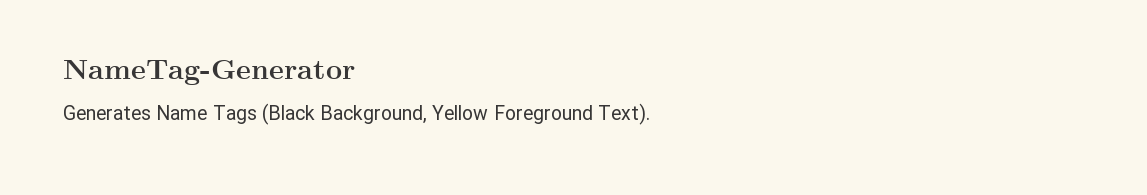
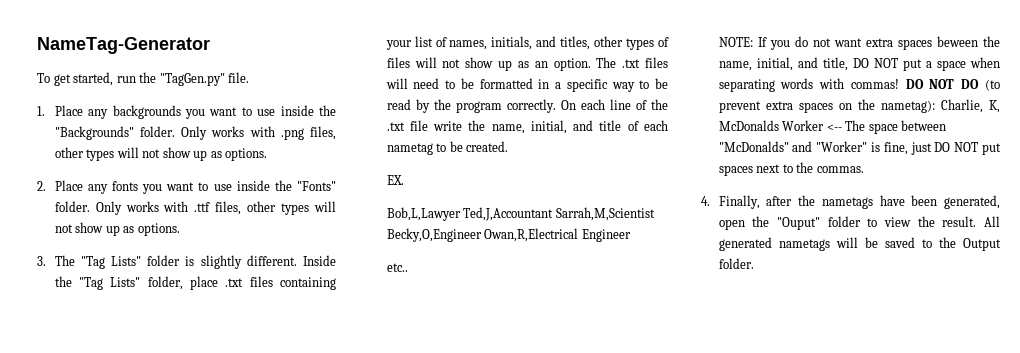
- Generates Name Tags (Black Background, Yellow Foreground Text).
+ To get started, run the "TagGen.py" file.
+ 1. Place any backgrounds you want to use inside the "Backgrounds" folder. Only works with .png files, other types will not show up as options.
+ 2. Place any fonts you want to use inside the "Fonts" folder. Only works with .ttf files, other types will not show up as options.
+ 3. The "Tag Lists" folder is slightly different. Inside the "Tag Lists" folder, place .txt files containing your list of names, initials, and titles, other types of files will not show up as an option. The .txt files will need to be formatted in a specific way to be read by the program correctly. On each line of the .txt file write the name, initial, and title of each nametag to be created.
+ EX.
+ Bob,L,Lawyer Ted,J,Accountant Sarrah,M,Scientist Becky,O,Engineer Owan,R,Electrical Engineer
+ etc..
+ NOTE: If you do not want extra spaces beween the name, initial, and title, DO NOT put a space when separating words with commas! DO NOT DO (to prevent extra spaces on the nametag): Charlie, K, McDonalds Worker <-- The space between "McDonalds" and "Worker" is fine, just DO NOT put spaces next to the commas.
+ 4. Finally, after the nametags have been generated, open the "Ouput" folder to view the result. All generated nametags will be saved to the Output folder.

